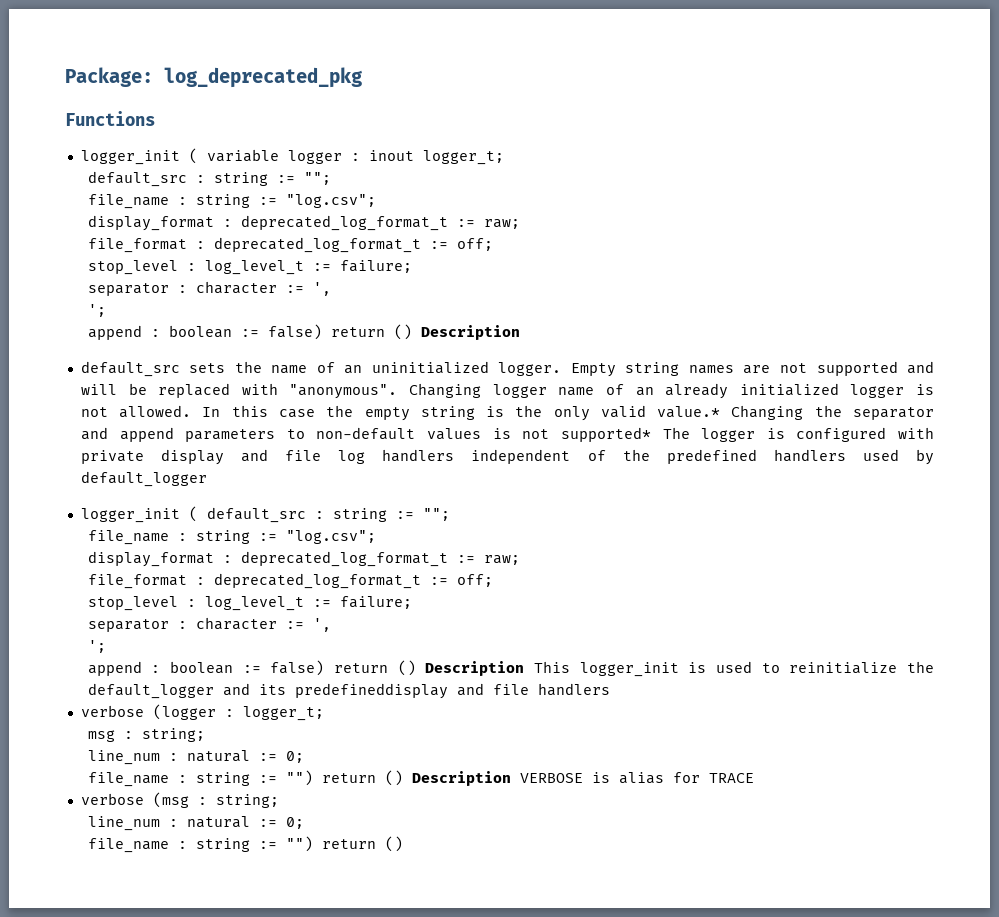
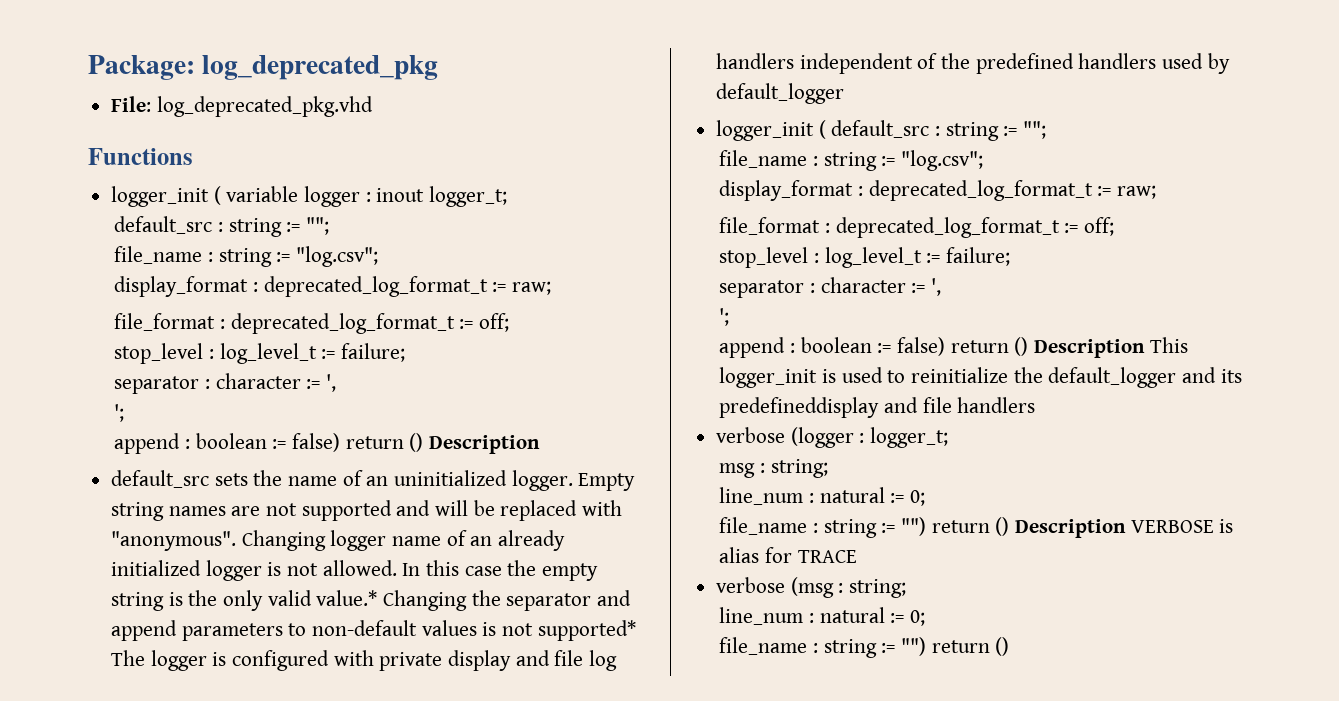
+ File: log_deprecated_pkg.vhd

